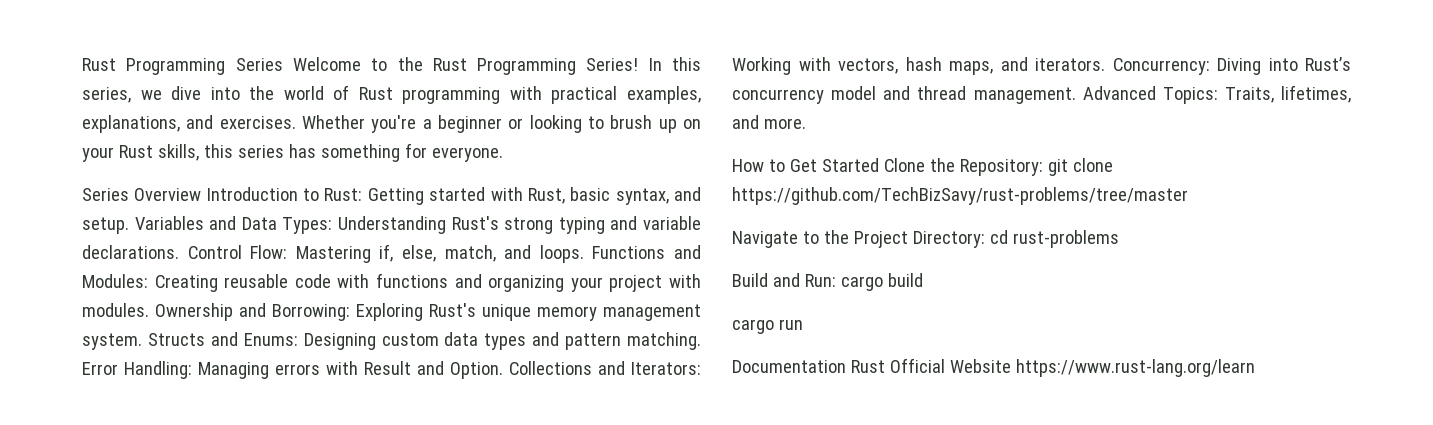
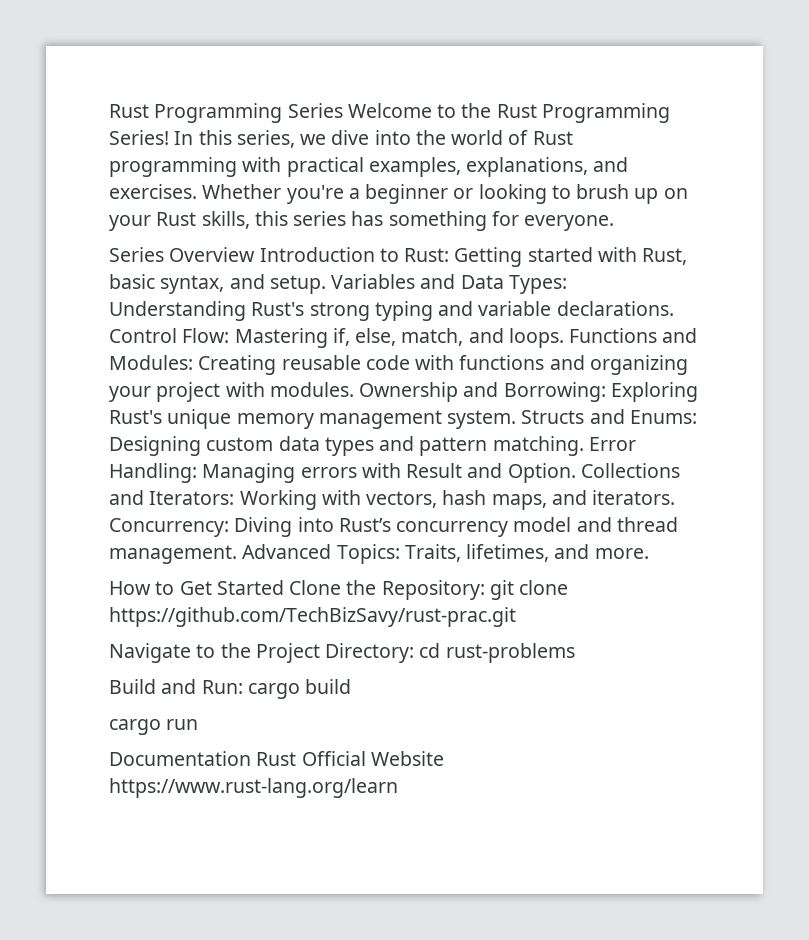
- How to Get Started Clone the Repository: git clone https://github.com/TechBizSavy/rust-problems/tree/master
+ How to Get Started Clone the Repository: git clone https://github.com/TechBizSavy/rust-prac.git

